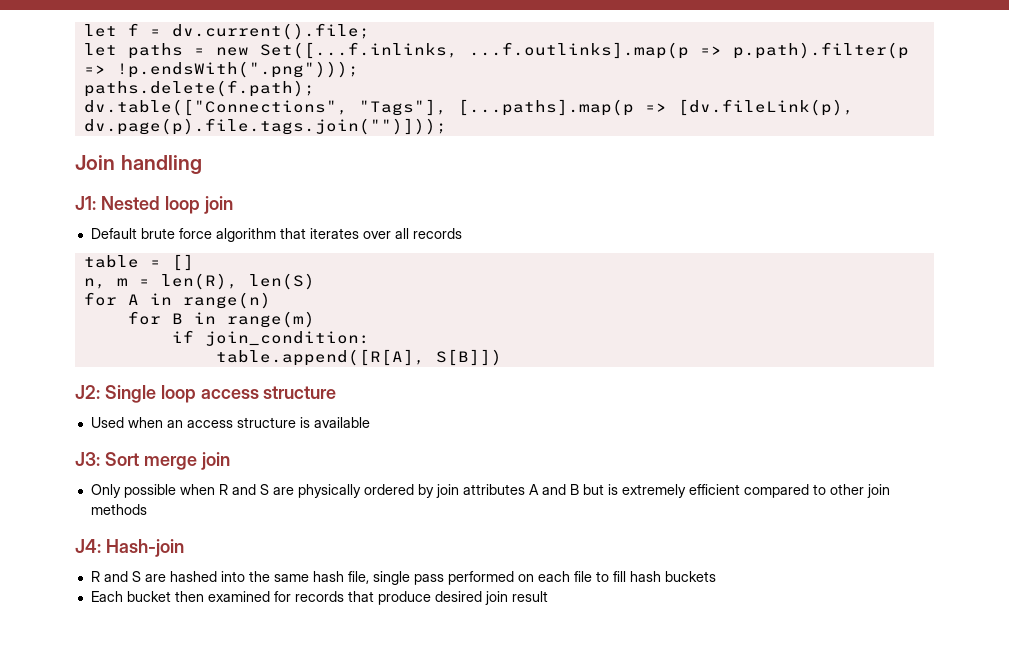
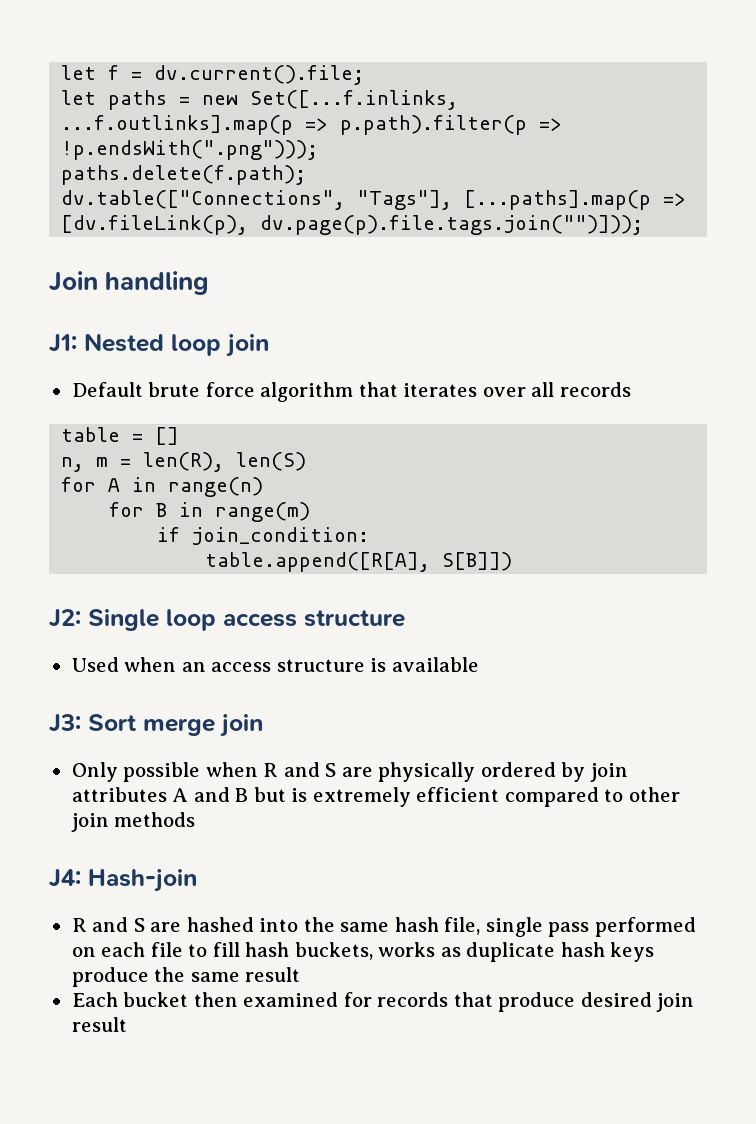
- R and S are hashed into the same hash file, single pass performed on each file to fill hash buckets
+ R and S are hashed into the same hash file, single pass performed on each file to fill hash buckets, works as duplicate hash keys produce the same result

